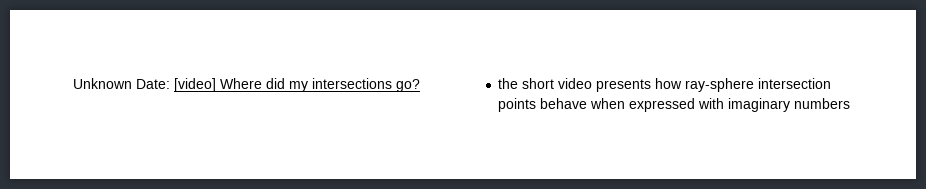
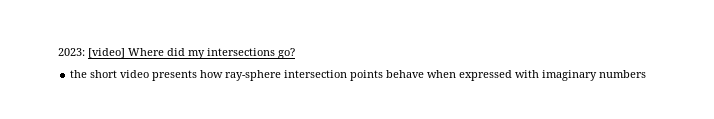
- Unknown Date: [video] Where did my intersections go?
+ 2023: [video] Where did my intersections go?

